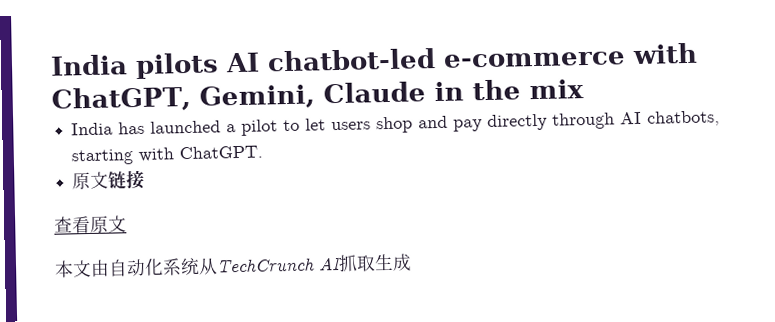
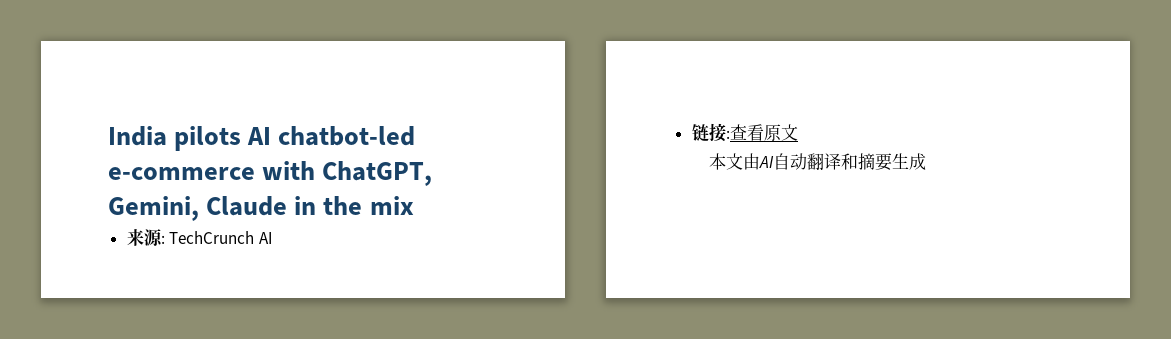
- India has launched a pilot to let users shop and pay directly through AI chatbots, starting with ChatGPT.
- 原文链接
- 查看原文
+ 来源: TechCrunch AI
+ 链接:查看原文
- 本文由自动化系统从TechCrunch AI抓取生成
+ 本文由AI自动翻译和摘要生成

